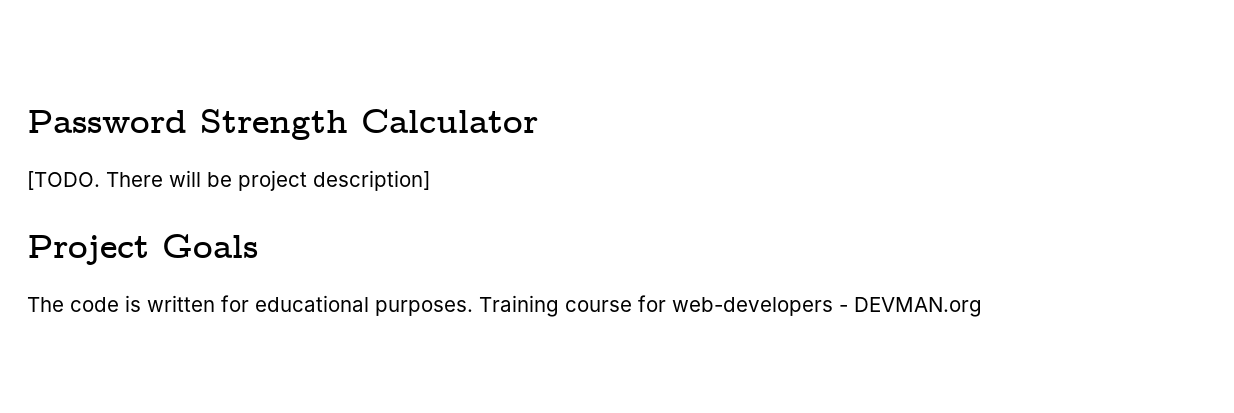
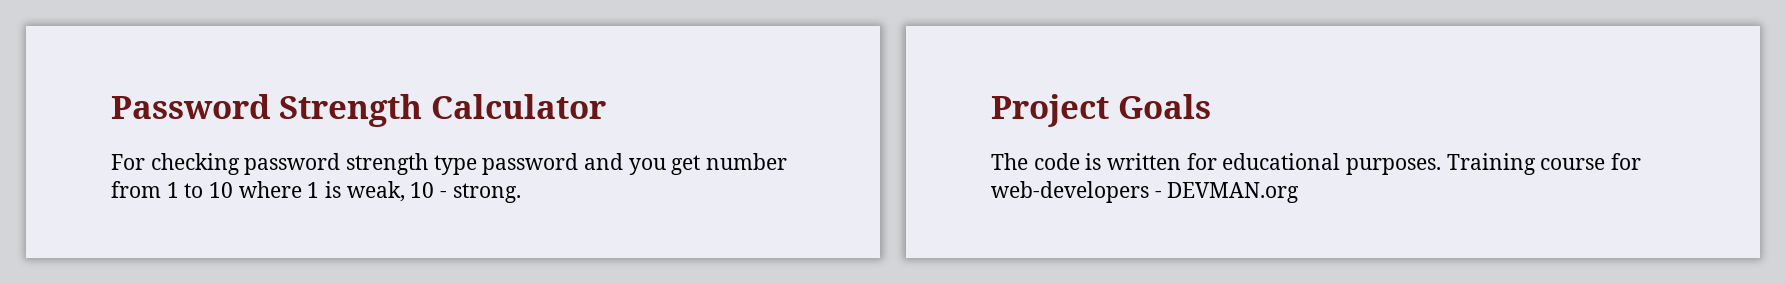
- [TODO. There will be project description]
+ For checking password strength type password and you get number from 1 to 10 where 1 is weak, 10 - strong.

